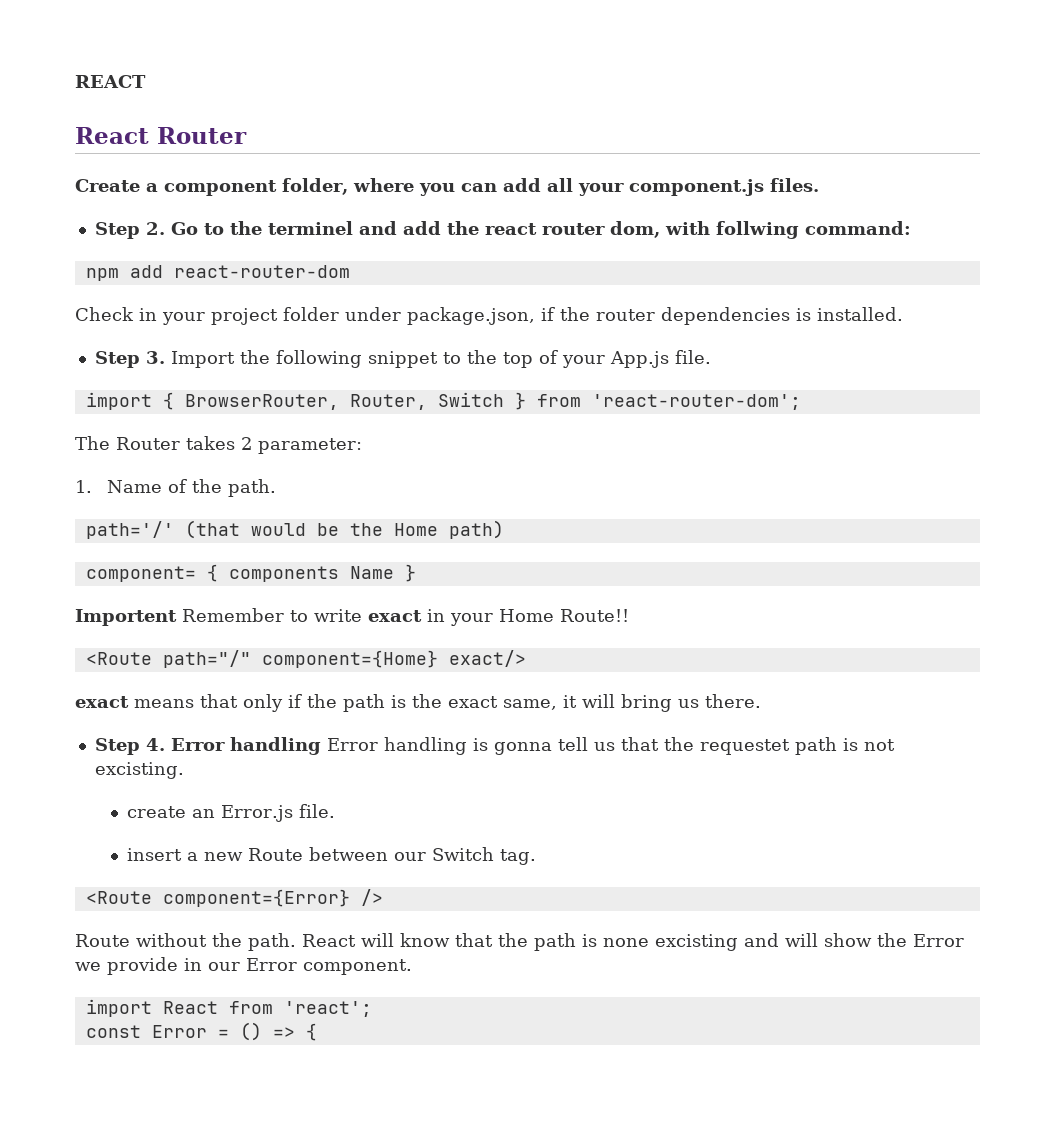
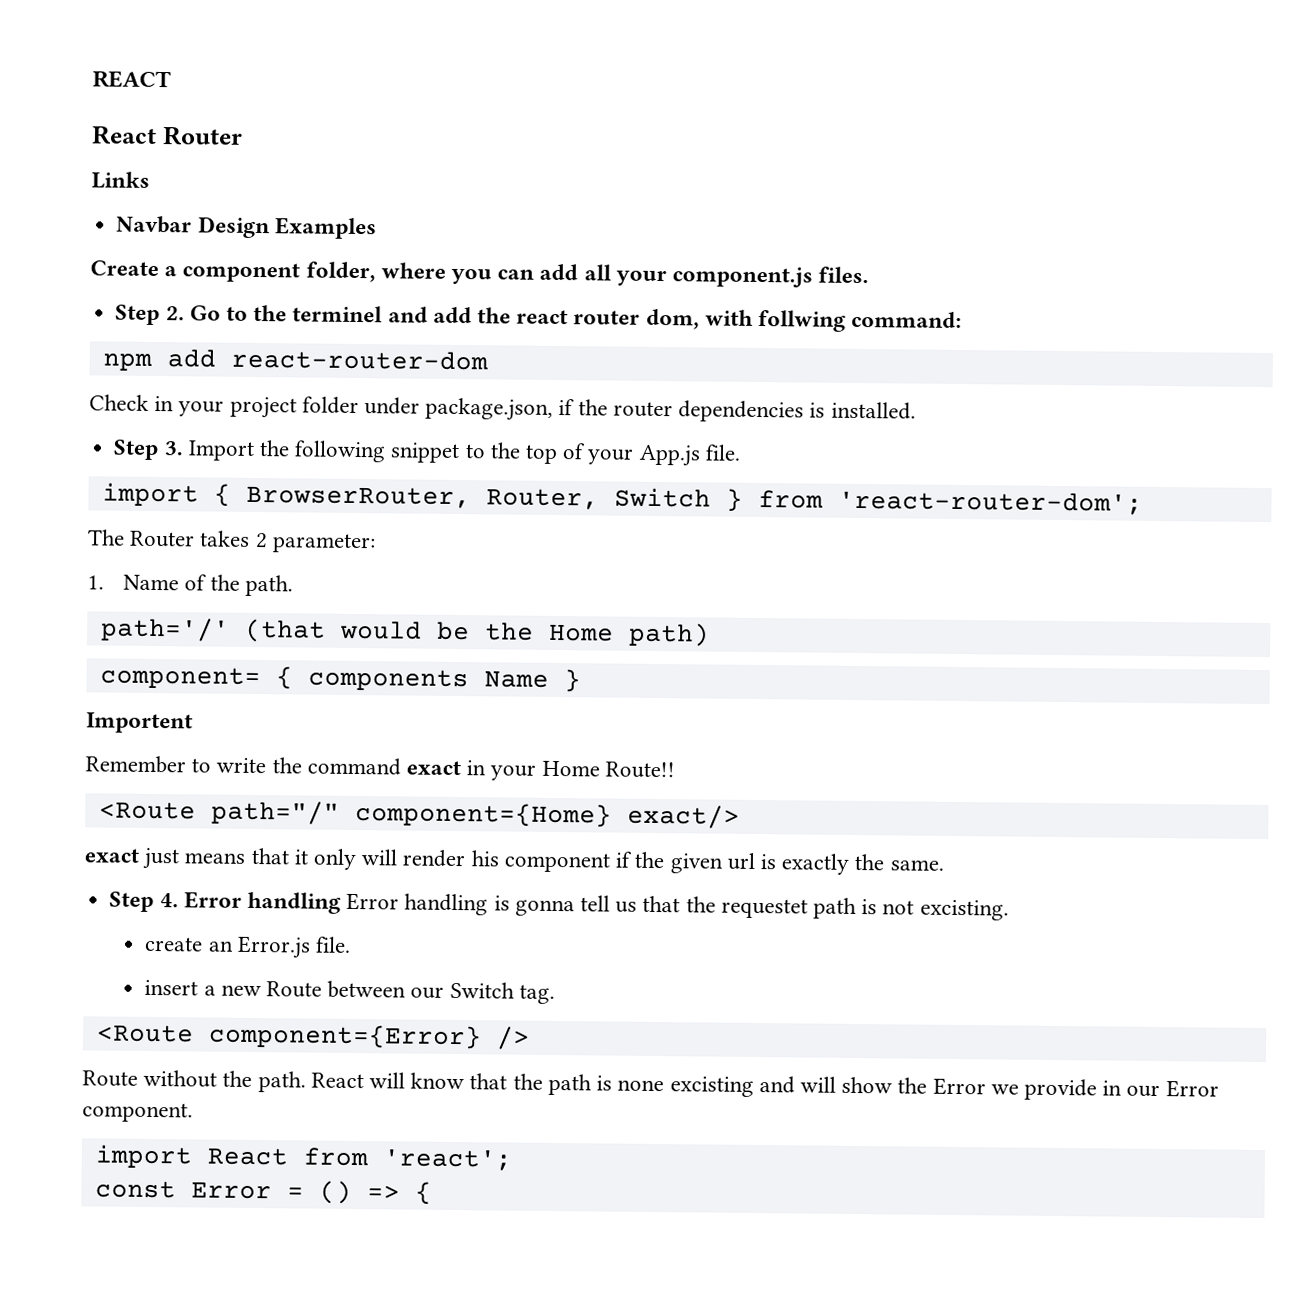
+ Links
+ Navbar Design Examples
- Importent Remember to write exact in your Home Route!!
+ Importent
+ Remember to write the command exact in your Home Route!!
- exact means that only if the path is the exact same, it will bring us there.
+ exact just means that it only will render his component if the given url is exactly the same.

